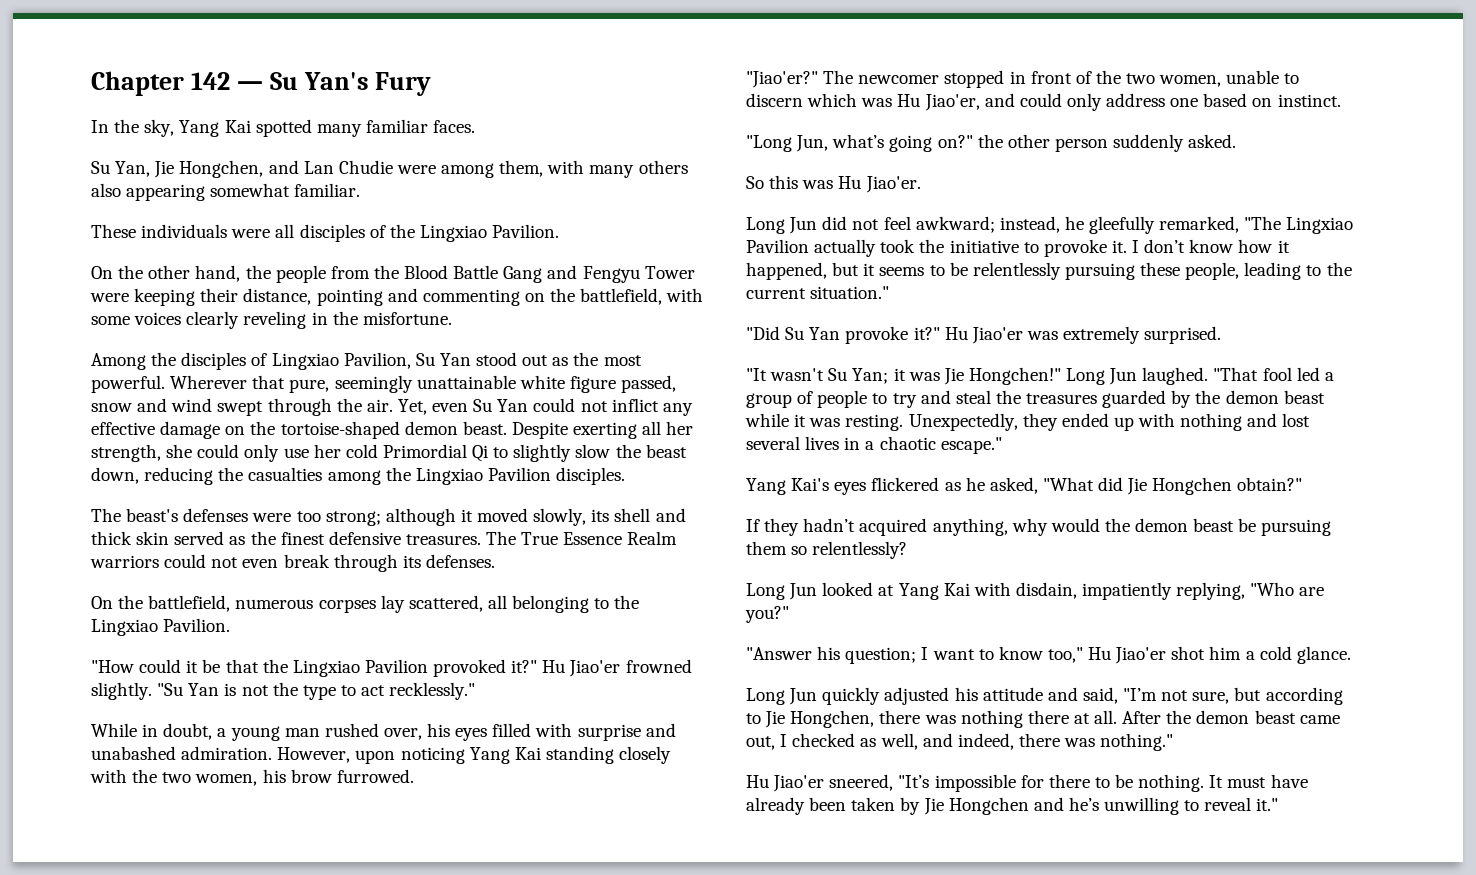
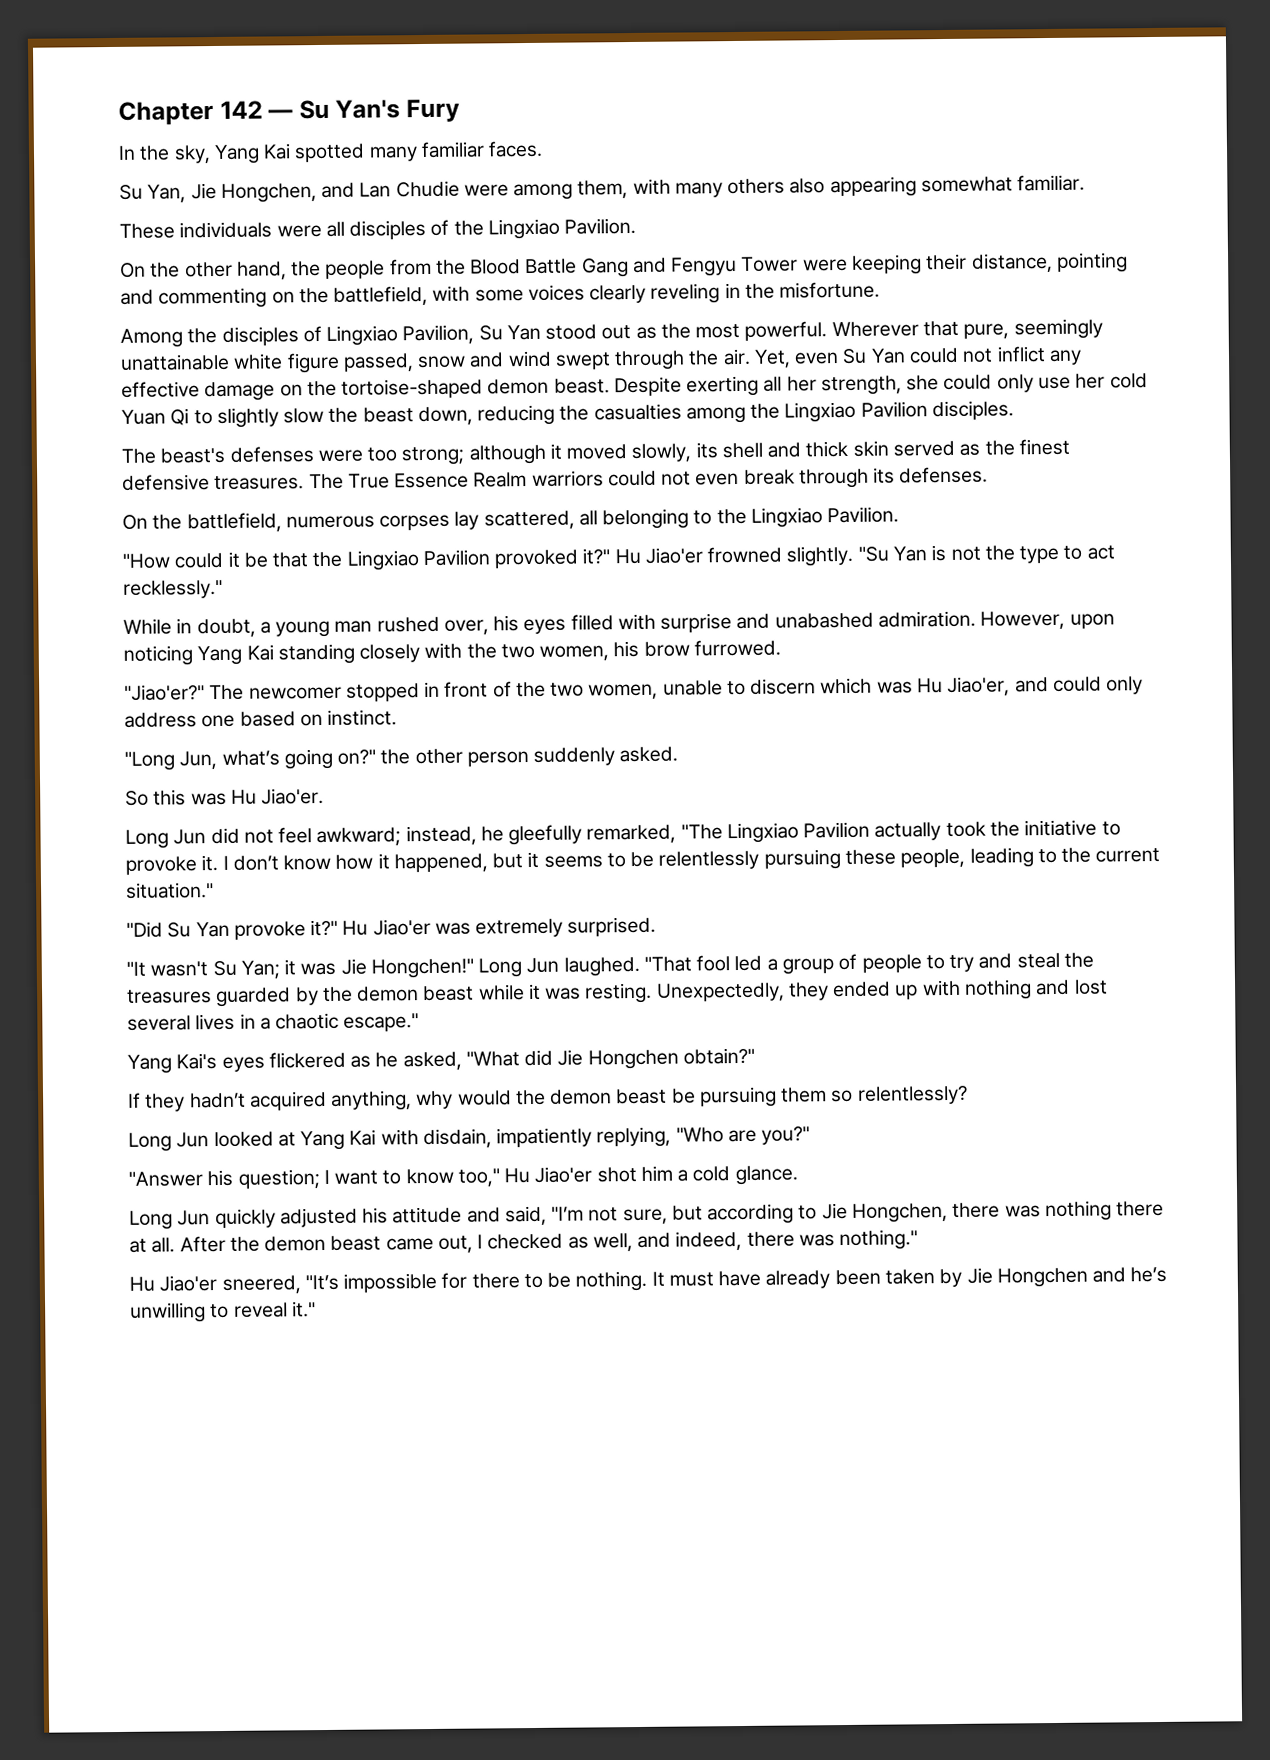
- Despite exerting all her strength, she could only use her cold Primordial Qi to slightly slow the beast down, reducing the casualties among the Lingxiao Pavilion disciples.
+ Despite exerting all her strength, she could only use her cold Yuan Qi to slightly slow the beast down, reducing the casualties among the Lingxiao Pavilion disciples.

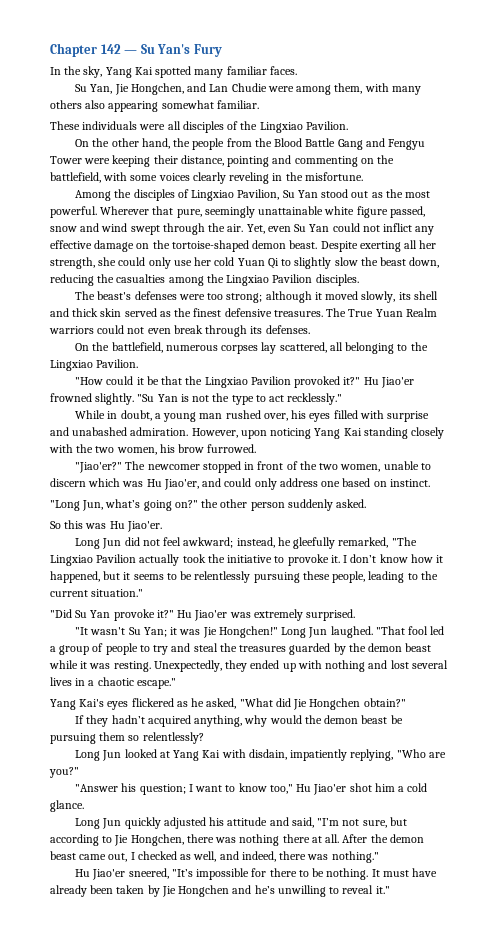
- The True Essence Realm warriors could not even break through its defenses.
+ The True Yuan Realm warriors could not even break through its defenses.

